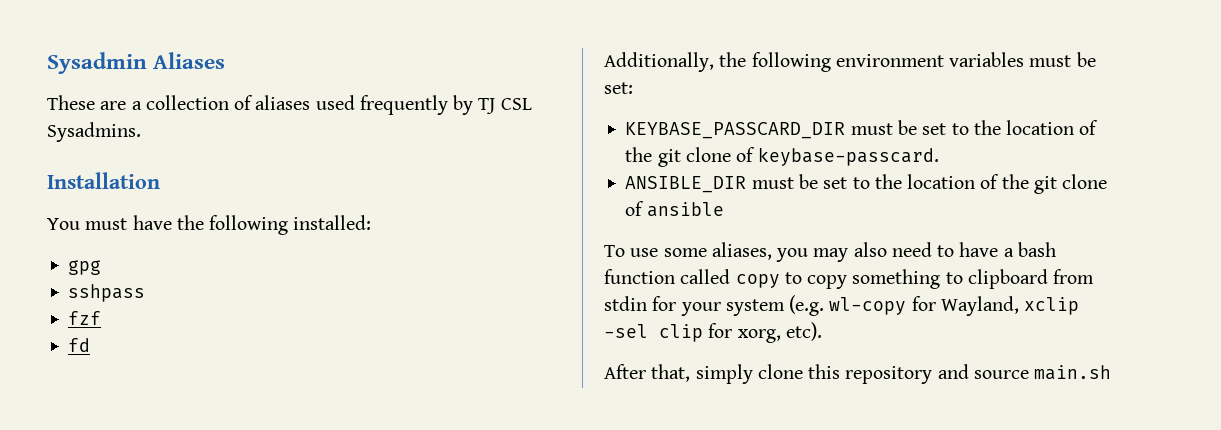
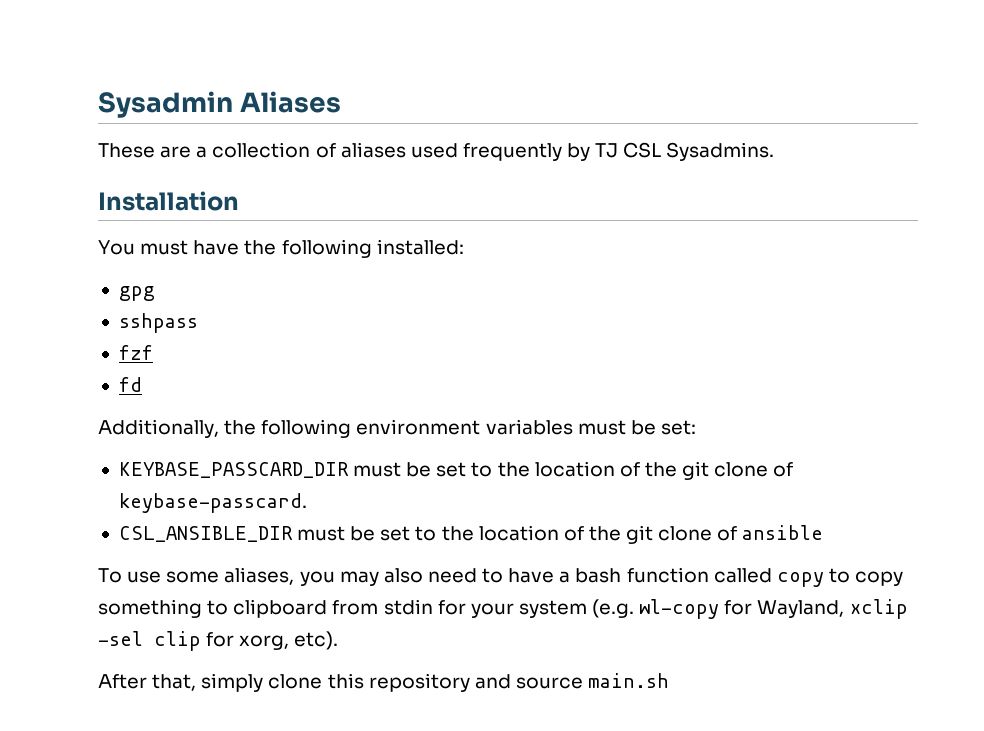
- ANSIBLE_DIR must be set to the location of the git clone of ansible
+ CSL_ANSIBLE_DIR must be set to the location of the git clone of ansible

